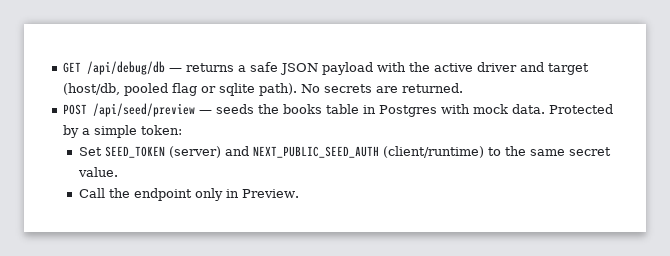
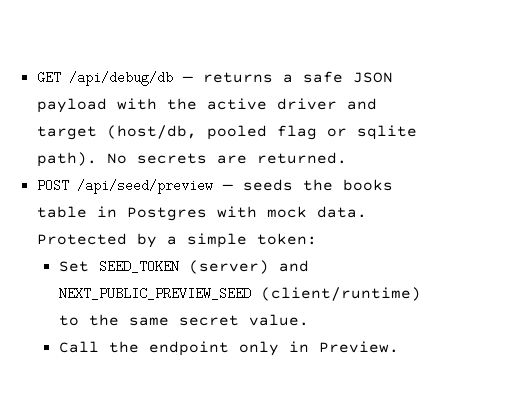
- Set SEED_TOKEN (server) and NEXT_PUBLIC_SEED_AUTH (client/runtime) to the same secret value.
+ Set SEED_TOKEN (server) and NEXT_PUBLIC_PREVIEW_SEED (client/runtime) to the same secret value.

